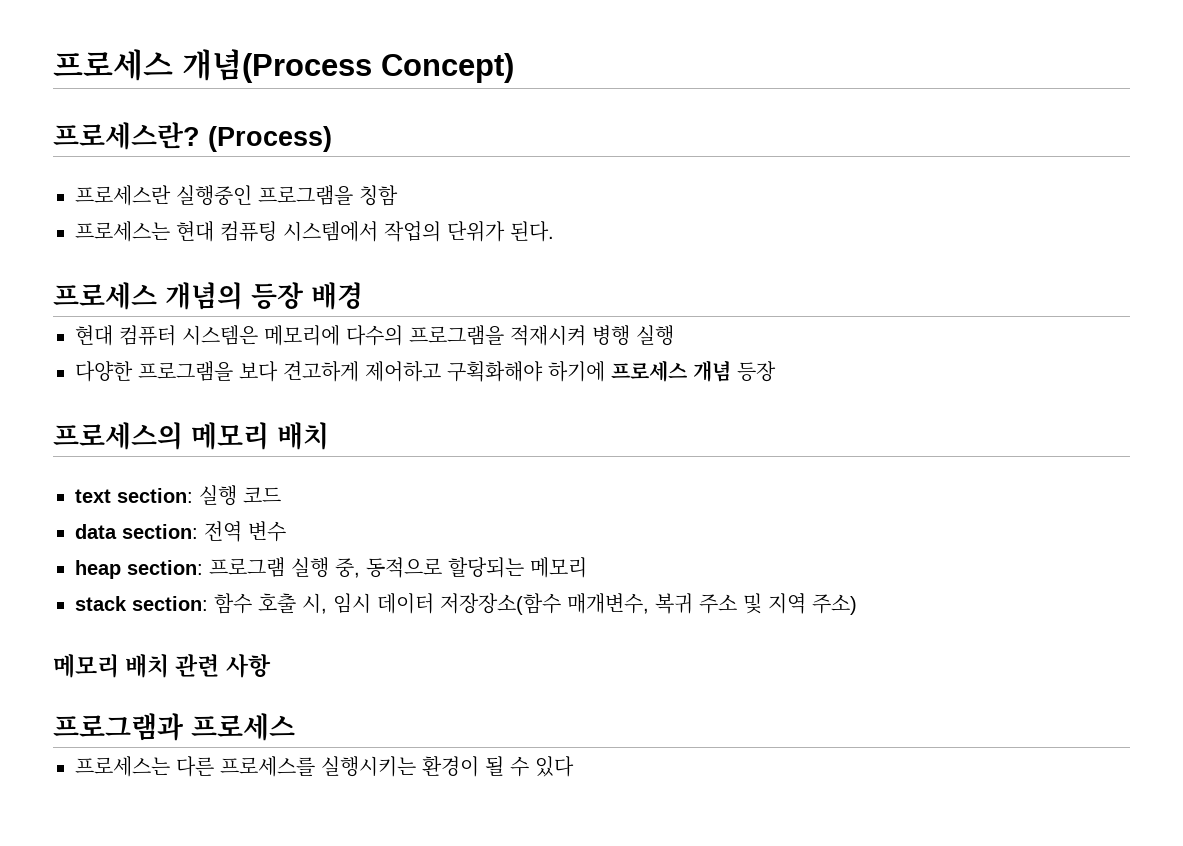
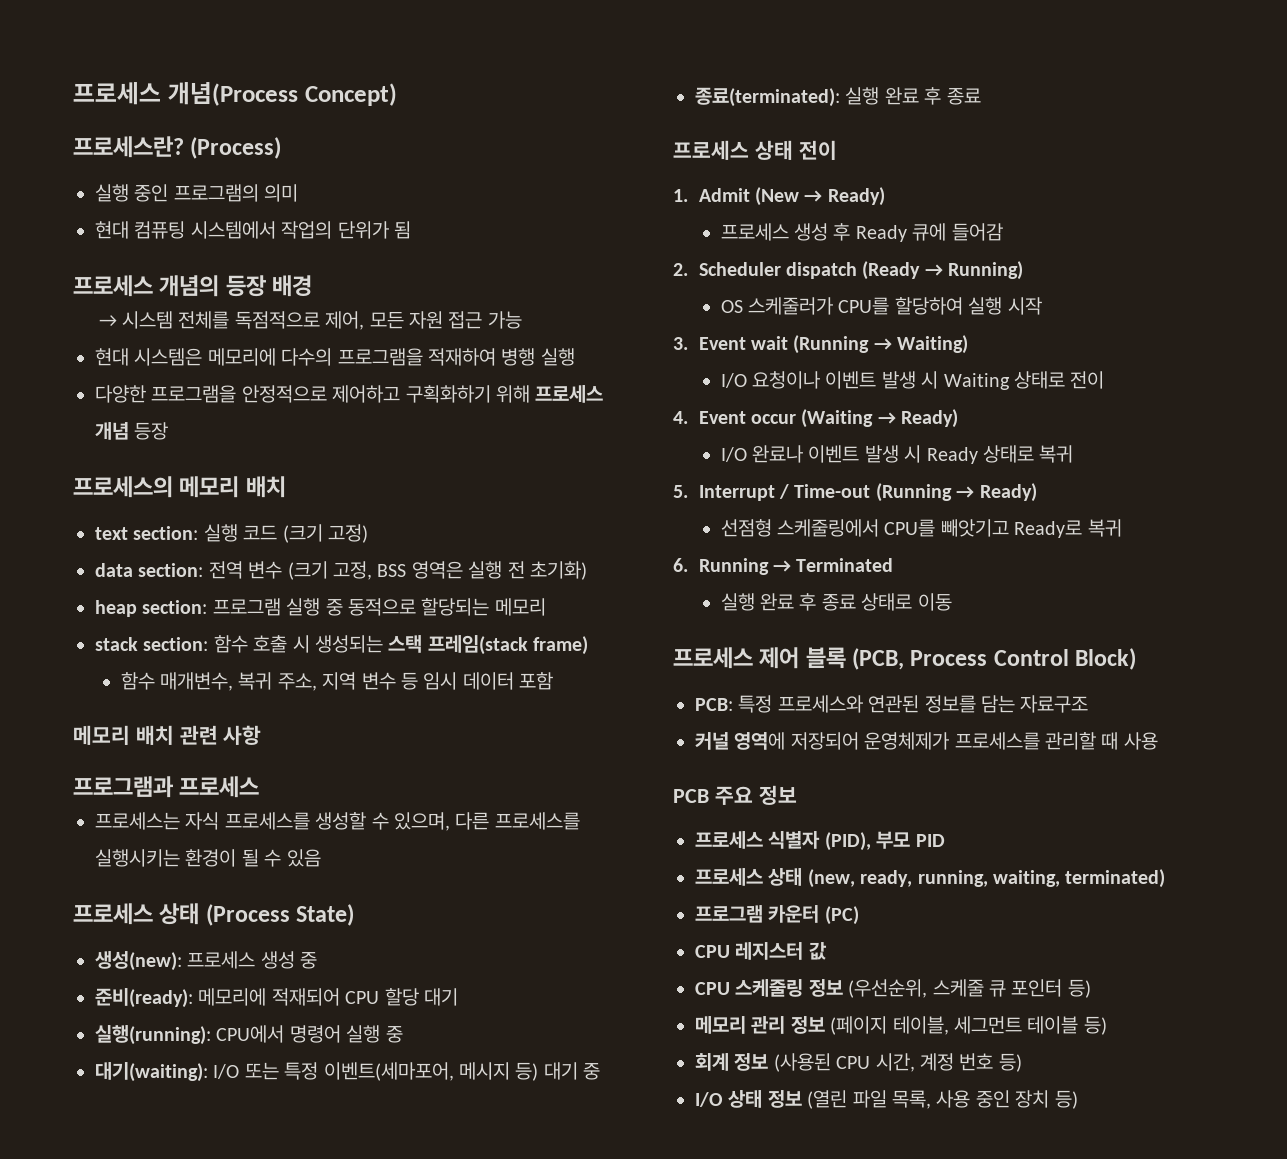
- 프로세스란 실행중인 프로그램을 칭함
- 프로세스는 현대 컴퓨팅 시스템에서 작업의 단위가 된다.
+ 실행 중인 프로그램의 의미
+ 현대 컴퓨팅 시스템에서 작업의 단위가 됨
- 현대 컴퓨터 시스템은 메모리에 다수의 프로그램을 적재시켜 병행 실행
+ → 시스템 전체를 독점적으로 제어, 모든 자원 접근 가능
+ 현대 시스템은 메모리에 다수의 프로그램을 적재하여 병행 실행
- 다양한 프로그램을 보다 견고하게 제어하고 구획화해야 하기에 프로세스 개념 등장
+ 다양한 프로그램을 안정적으로 제어하고 구획화하기 위해 프로세스 개념 등장
- text section: 실행 코드
+ text section: 실행 코드 (크기 고정)
- data section: 전역 변수
+ data section: 전역 변수 (크기 고정, BSS 영역은 실행 전 초기화)
- heap section: 프로그램 실행 중, 동적으로 할당되는 메모리
+ heap section: 프로그램 실행 중 동적으로 할당되는 메모리
- stack section: 함수 호출 시, 임시 데이터 저장장소(함수 매개변수, 복귀 주소 및 지역 주소)
+ stack section: 함수 호출 시 생성되는 스택 프레임(stack frame)
+ 함수 매개변수, 복귀 주소, 지역 변수 등 임시 데이터 포함
- 프로세스는 다른 프로세스를 실행시키는 환경이 될 수 있다
+ 프로세스는 자식 프로세스를 생성할 수 있으며, 다른 프로세스를 실행시키는 환경이 될 수 있음
+ 프로세스 상태 (Process State)
+ 생성(new): 프로세스 생성 중
+ 준비(ready): 메모리에 적재되어 CPU 할당 대기
+ 실행(running): CPU에서 명령어 실행 중
+ 대기(waiting): I/O 또는 특정 이벤트(세마포어, 메시지 등) 대기 중
+ 종료(terminated): 실행 완료 후 종료
+ 프로세스 상태 전이
+ 1. Admit (New → Ready)
+ 프로세스 생성 후 Ready 큐에 들어감
+ 2. Scheduler dispatch (Ready → Running)
+ OS 스케줄러가 CPU를 할당하여 실행 시작
+ 3. Event wait (Running → Waiting)
+ I/O 요청이나 이벤트 발생 시 Waiting 상태로 전이
+ 4. Event occur (Waiting → Ready)
+ I/O 완료나 이벤트 발생 시 Ready 상태로 복귀
+ 5. Interrupt / Time-out (Running → Ready)
+ 선점형 스케줄링에서 CPU를 빼앗기고 Ready로 복귀
+ 6. Running → Terminated
+ 실행 완료 후 종료 상태로 이동
+ 프로세스 제어 블록 (PCB, Process Control Block)
+ PCB: 특정 프로세스와 연관된 정보를 담는 자료구조
+ 커널 영역에 저장되어 운영체제가 프로세스를 관리할 때 사용
+ PCB 주요 정보
+ 프로세스 식별자 (PID), 부모 PID
+ 프로세스 상태 (new, ready, running, waiting, terminated)
+ 프로그램 카운터 (PC)
+ CPU 레지스터 값
+ CPU 스케줄링 정보 (우선순위, 스케줄 큐 포인터 등)
+ 메모리 관리 정보 (페이지 테이블, 세그먼트 테이블 등)
+ 회계 정보 (사용된 CPU 시간, 계정 번호 등)
+ I/O 상태 정보 (열린 파일 목록, 사용 중인 장치 등)

